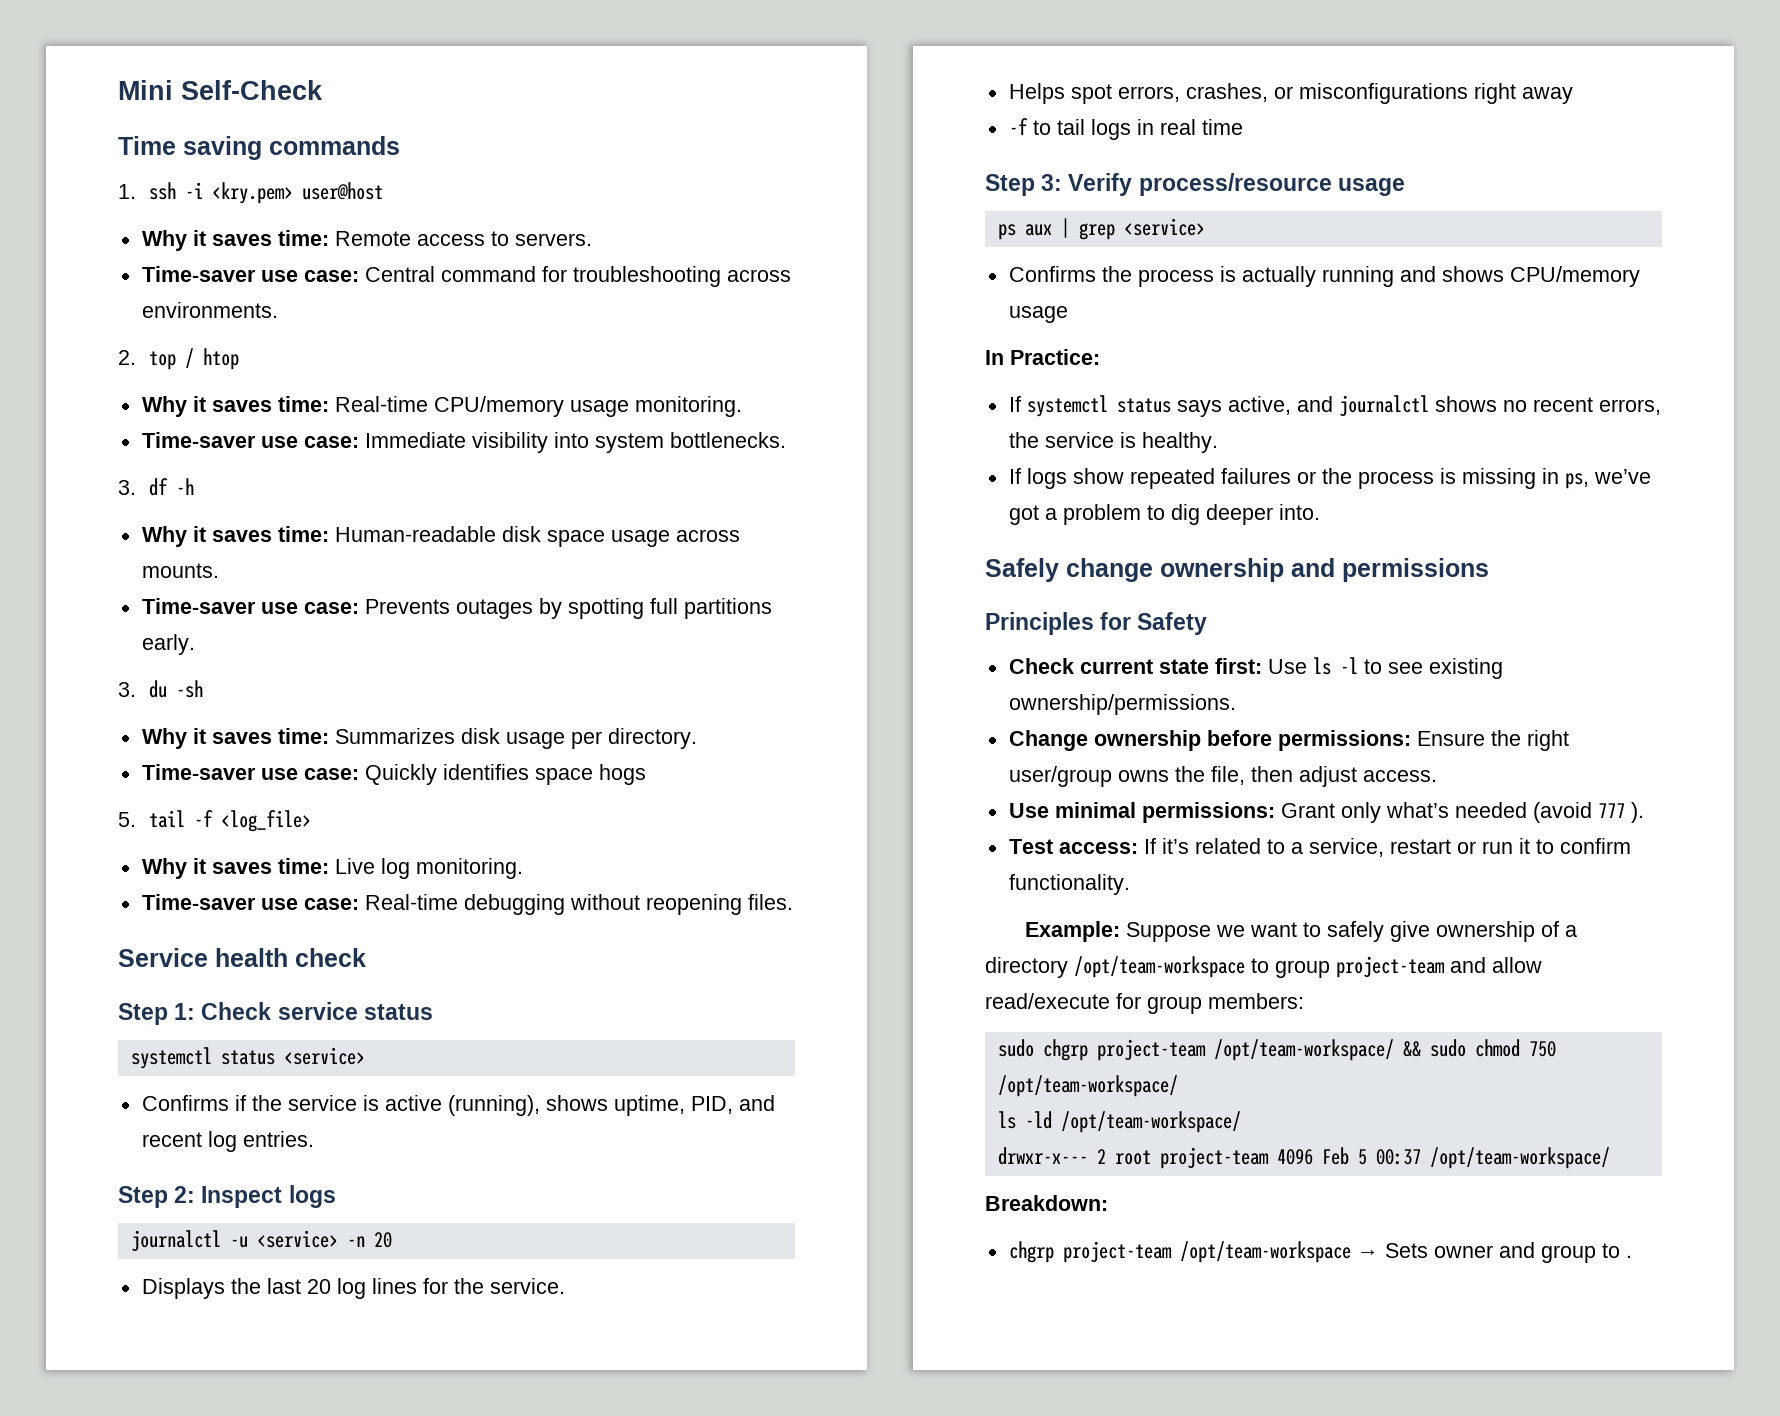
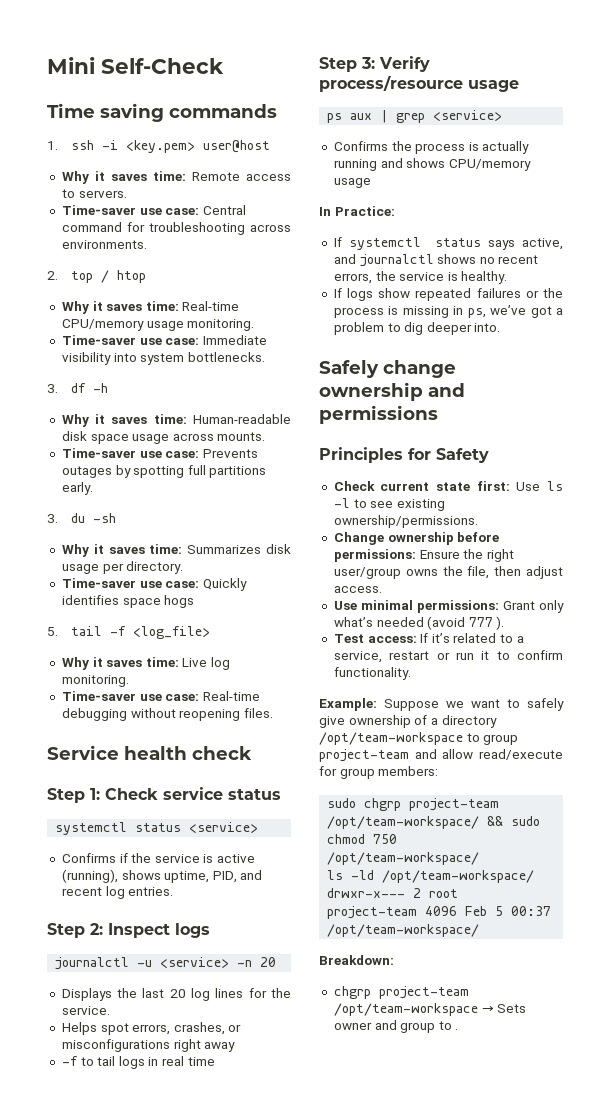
- 1. ssh -i <kry.pem> user@host
+ 1. ssh -i <key.pem> user@host

